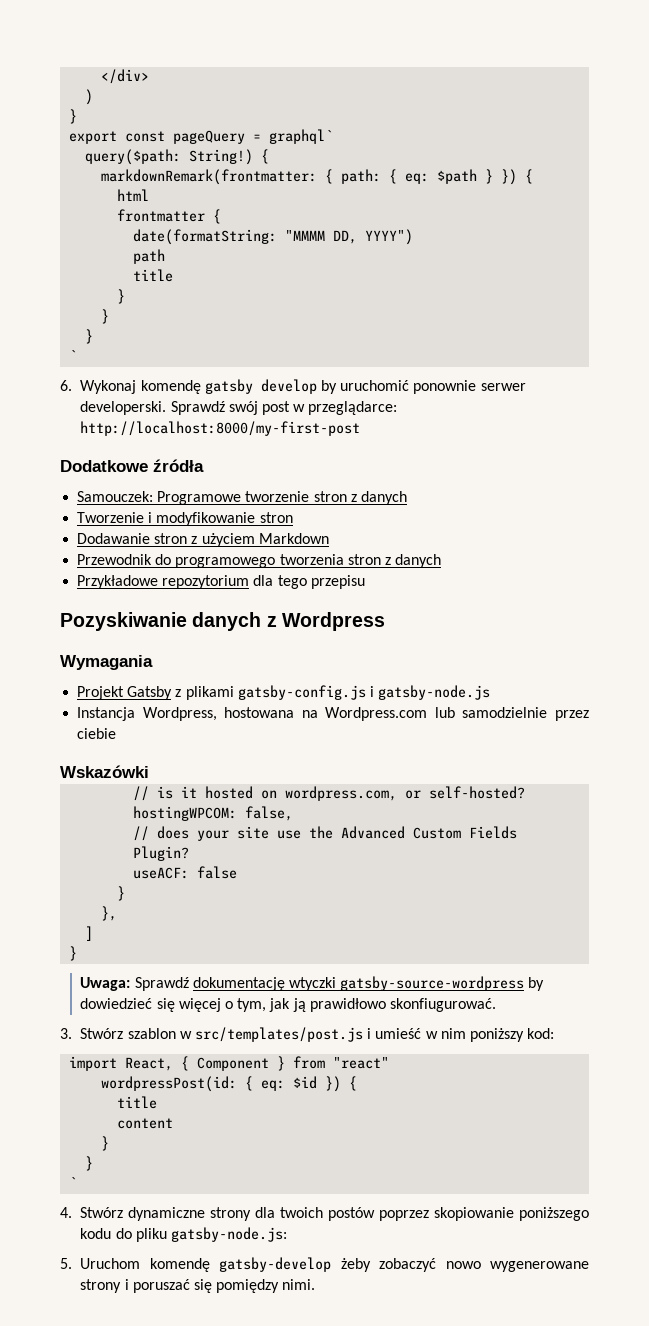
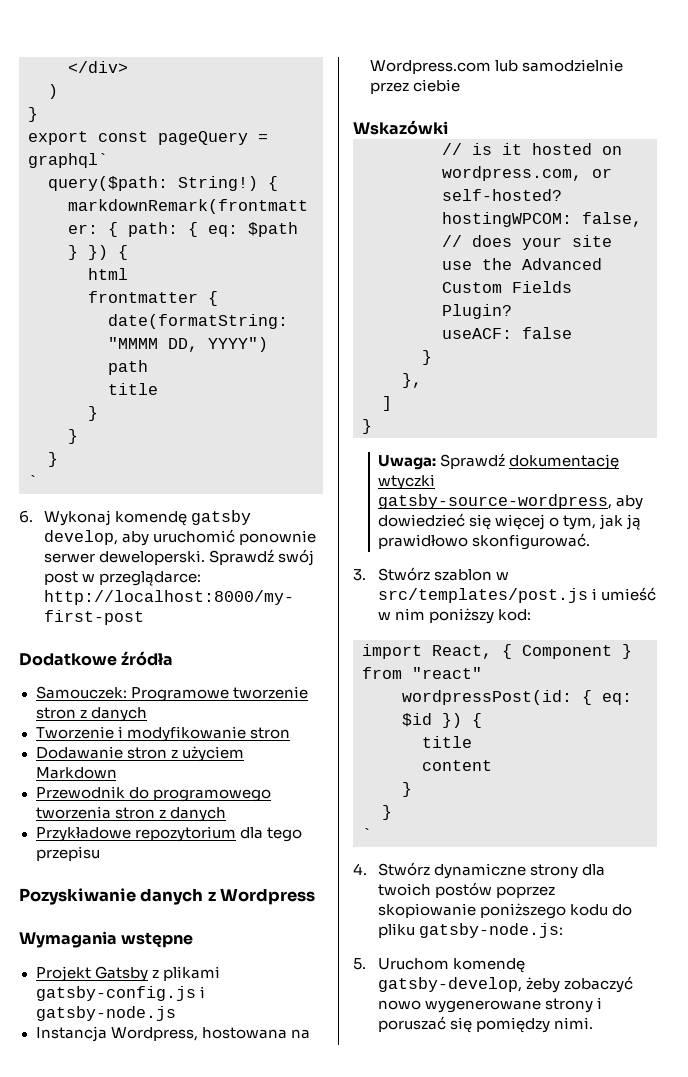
- 6. Wykonaj komendę gatsby develop by uruchomić ponownie serwer developerski.
+ 6. Wykonaj komendę gatsby develop, aby uruchomić ponownie serwer deweloperski.
- Wymagania
+ Wymagania wstępne
- Uwaga: Sprawdź dokumentację wtyczki gatsby-source-wordpress by dowiedzieć się więcej o tym, jak ją prawidłowo skonfiugurować.
+ Uwaga: Sprawdź dokumentację wtyczki gatsby-source-wordpress, aby dowiedzieć się więcej o tym, jak ją prawidłowo skonfigurować.
- 5. Uruchom komendę gatsby-develop żeby zobaczyć nowo wygenerowane strony i poruszać się pomiędzy nimi.
+ 5. Uruchom komendę gatsby-develop, żeby zobaczyć nowo wygenerowane strony i poruszać się pomiędzy nimi.

